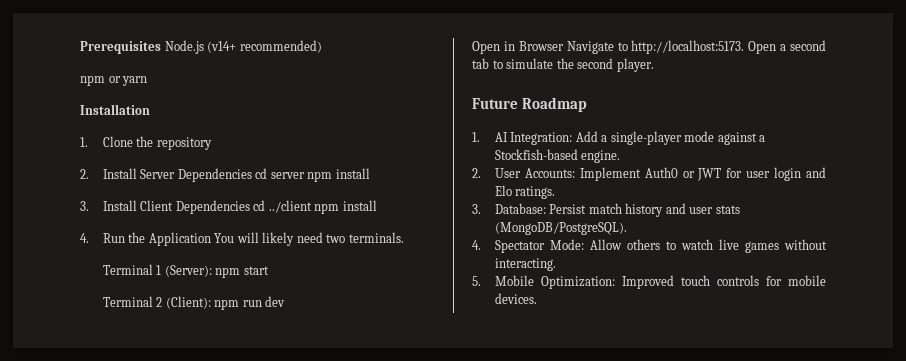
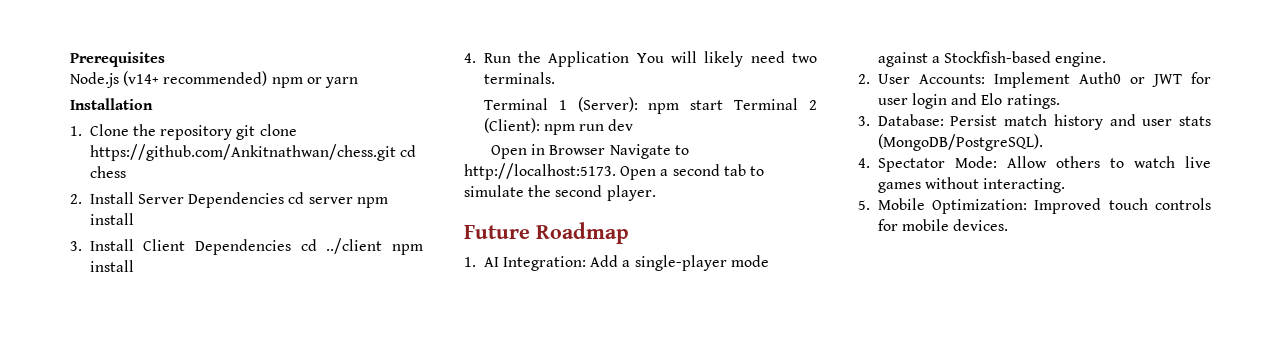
- Prerequisites Node.js (v14+ recommended)
- npm or yarn
+ Prerequisites
+ Node.js (v14+ recommended) npm or yarn
- 1. Clone the repository
+ 1. Clone the repository git clone https://github.com/Ankitnathwan/chess.git cd chess
- Terminal 1 (Server): npm start
- Terminal 2 (Client): npm run dev
+ Terminal 1 (Server): npm start Terminal 2 (Client): npm run dev

